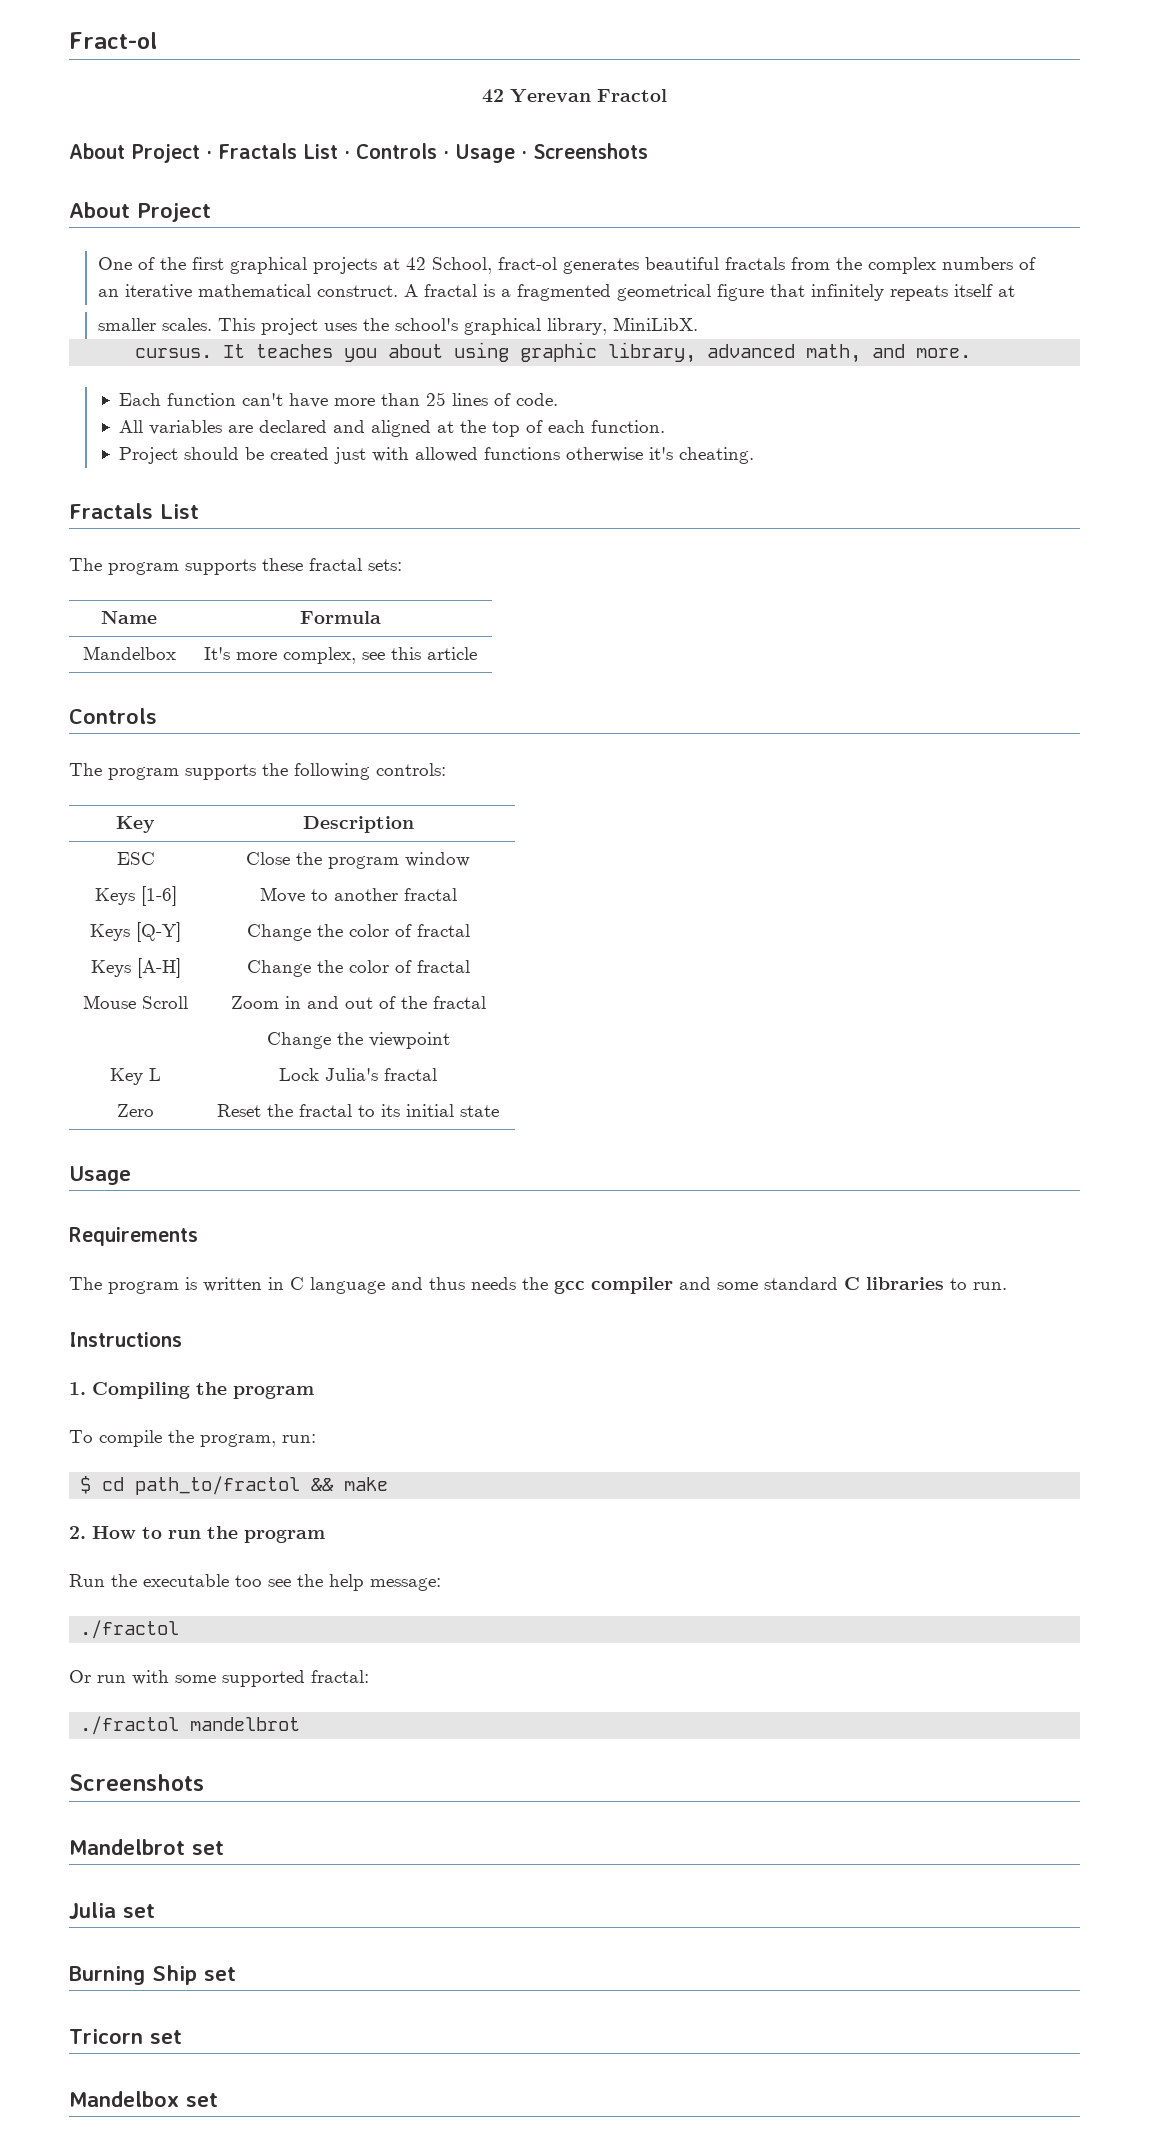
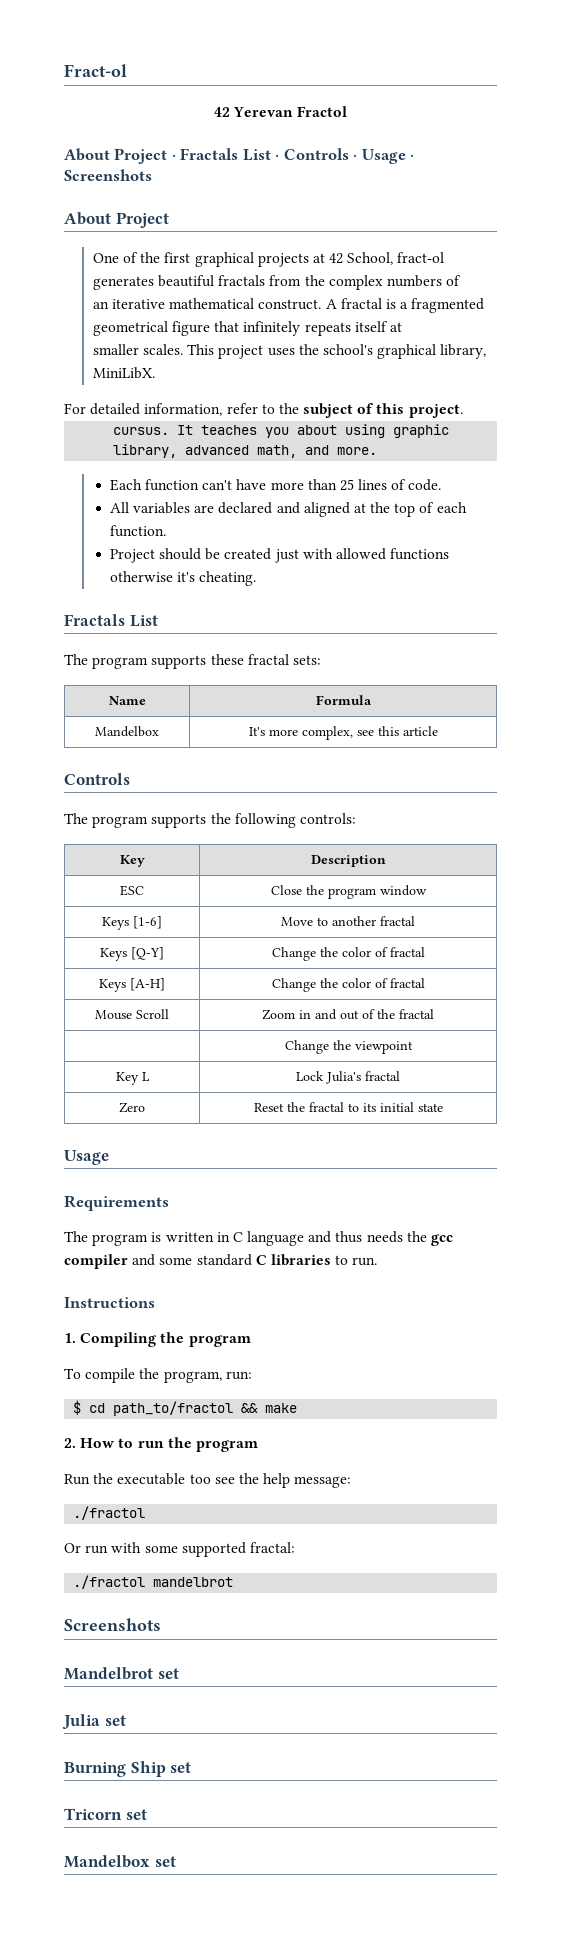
+ For detailed information, refer to the subject of this project.

